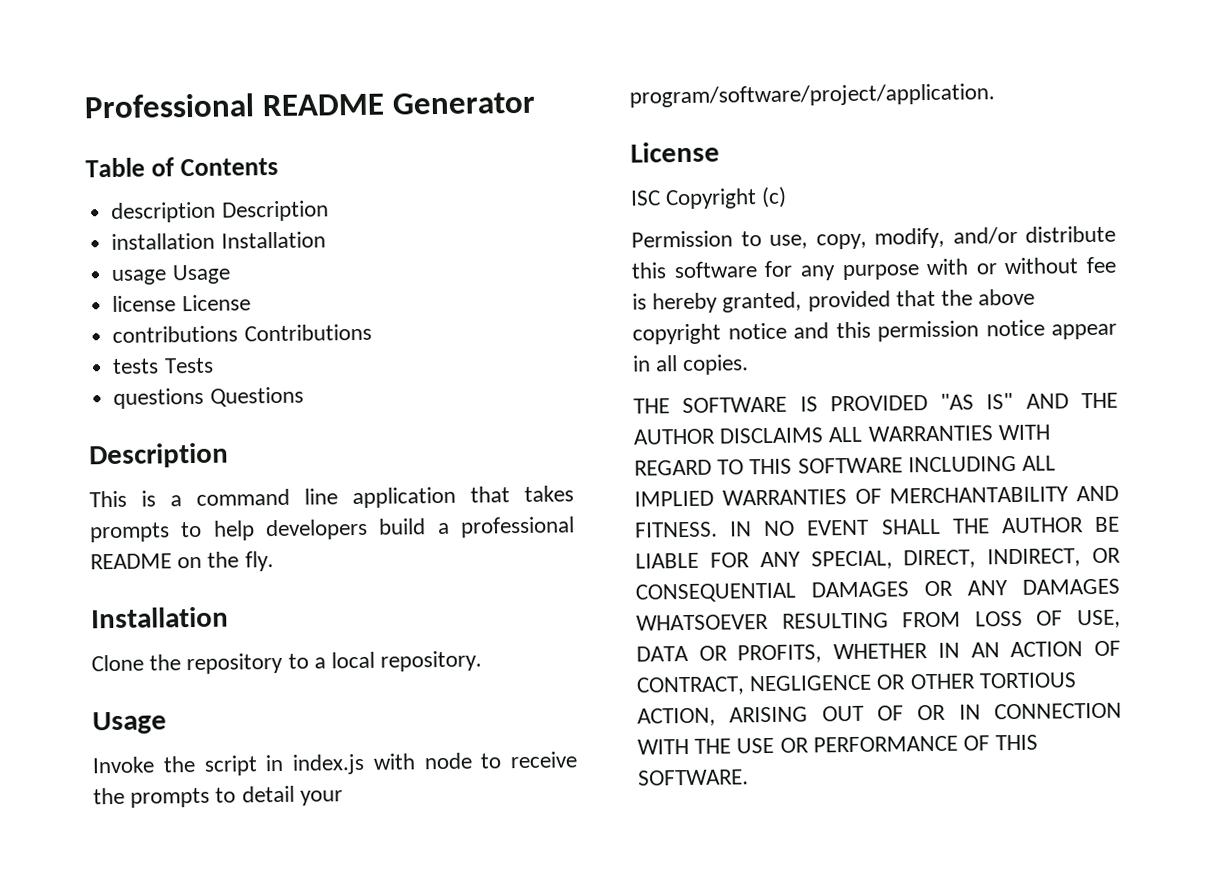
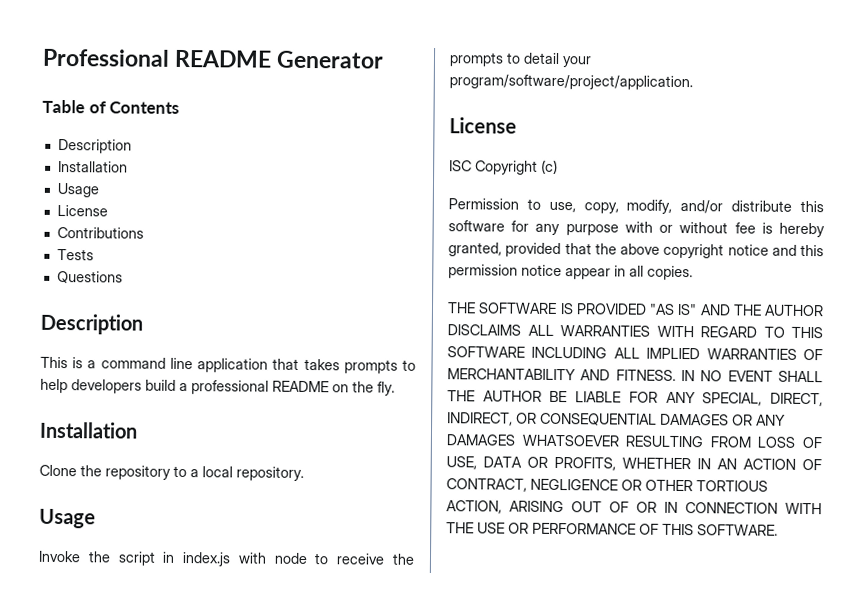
  Table of Contents
- description Description
- installation Installation
- usage Usage
- license License
- contributions Contributions
+ Description
+ Installation
+ Usage
+ License
+ Contributions
- tests Tests
+ Tests
- questions Questions
+ Questions

